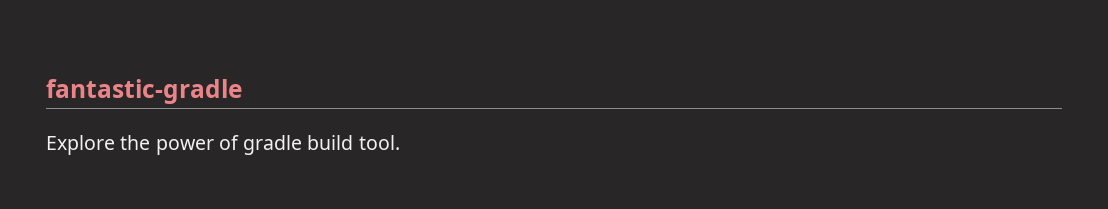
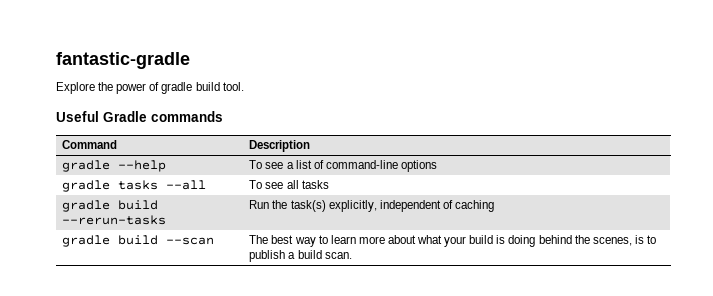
+ Useful Gradle commands
+ Command | Description
+ gradle --help | To see a list of command-line options
+ gradle tasks --all | To see all tasks
+ gradle build --rerun-tasks | Run the task(s) explicitly, independent of caching
+ gradle build --scan | The best way to learn more about what your build is doing behind the scenes, is to publish a build scan.

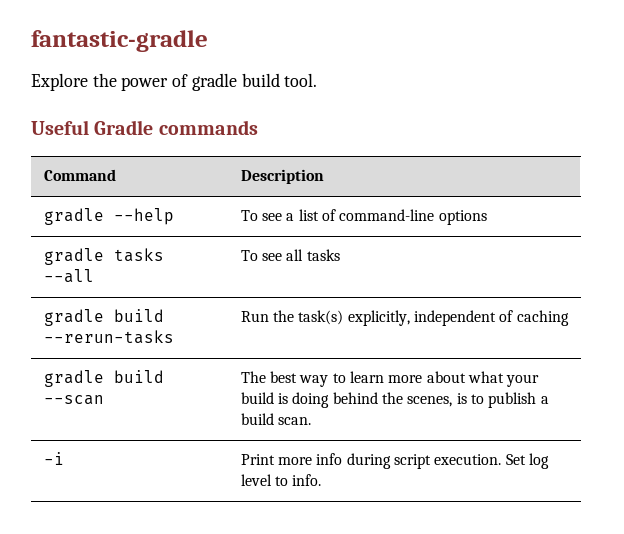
+ -i | Print more info during script execution. Set log level to info.

